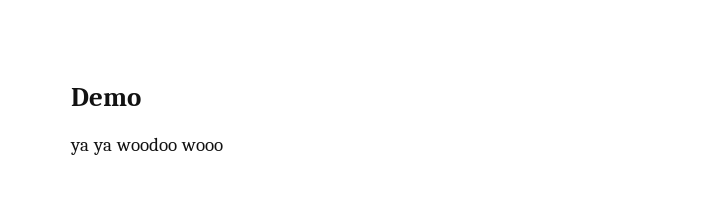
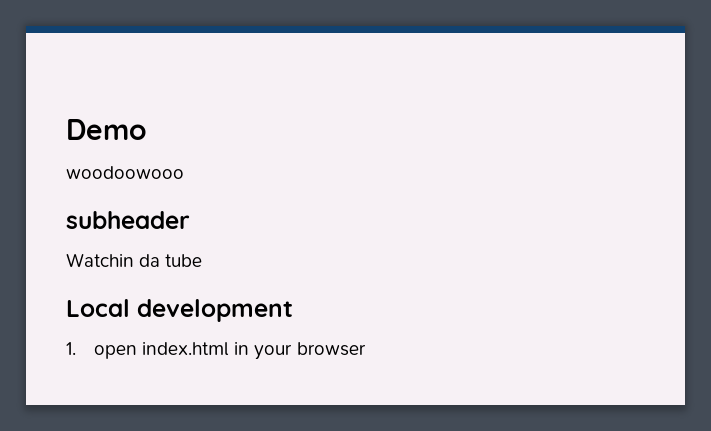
- ya ya woodoo wooo
+ woodoowooo
+ subheader
+ Watchin da tube
+ Local development
+ 1. open index.html in your browser

